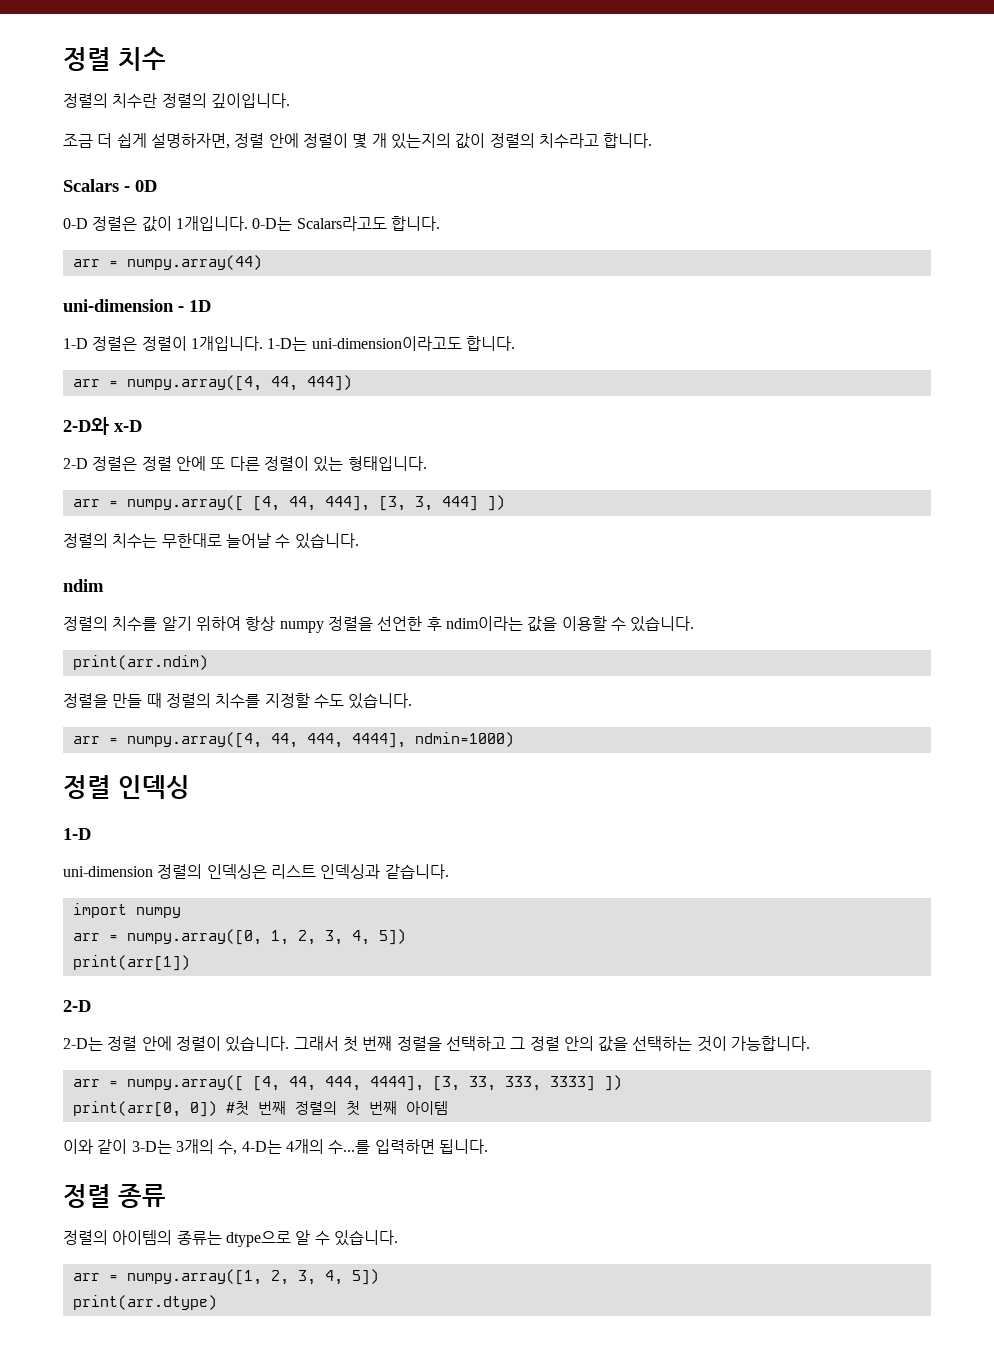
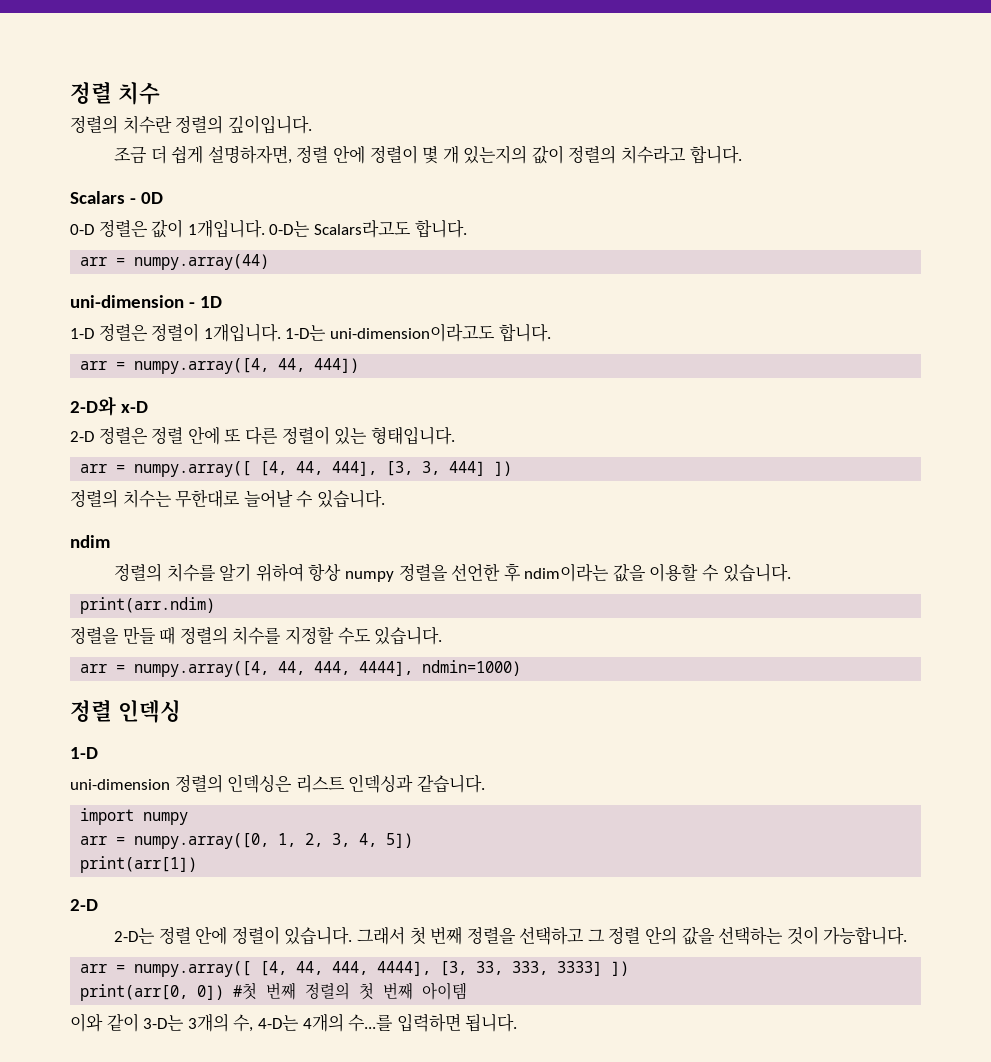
- 정렬 종류
- 정렬의 아이템의 종류는 dtype으로 알 수 있습니다.
- arr = numpy.array([1, 2, 3, 4, 5])
- print(arr.dtype)

